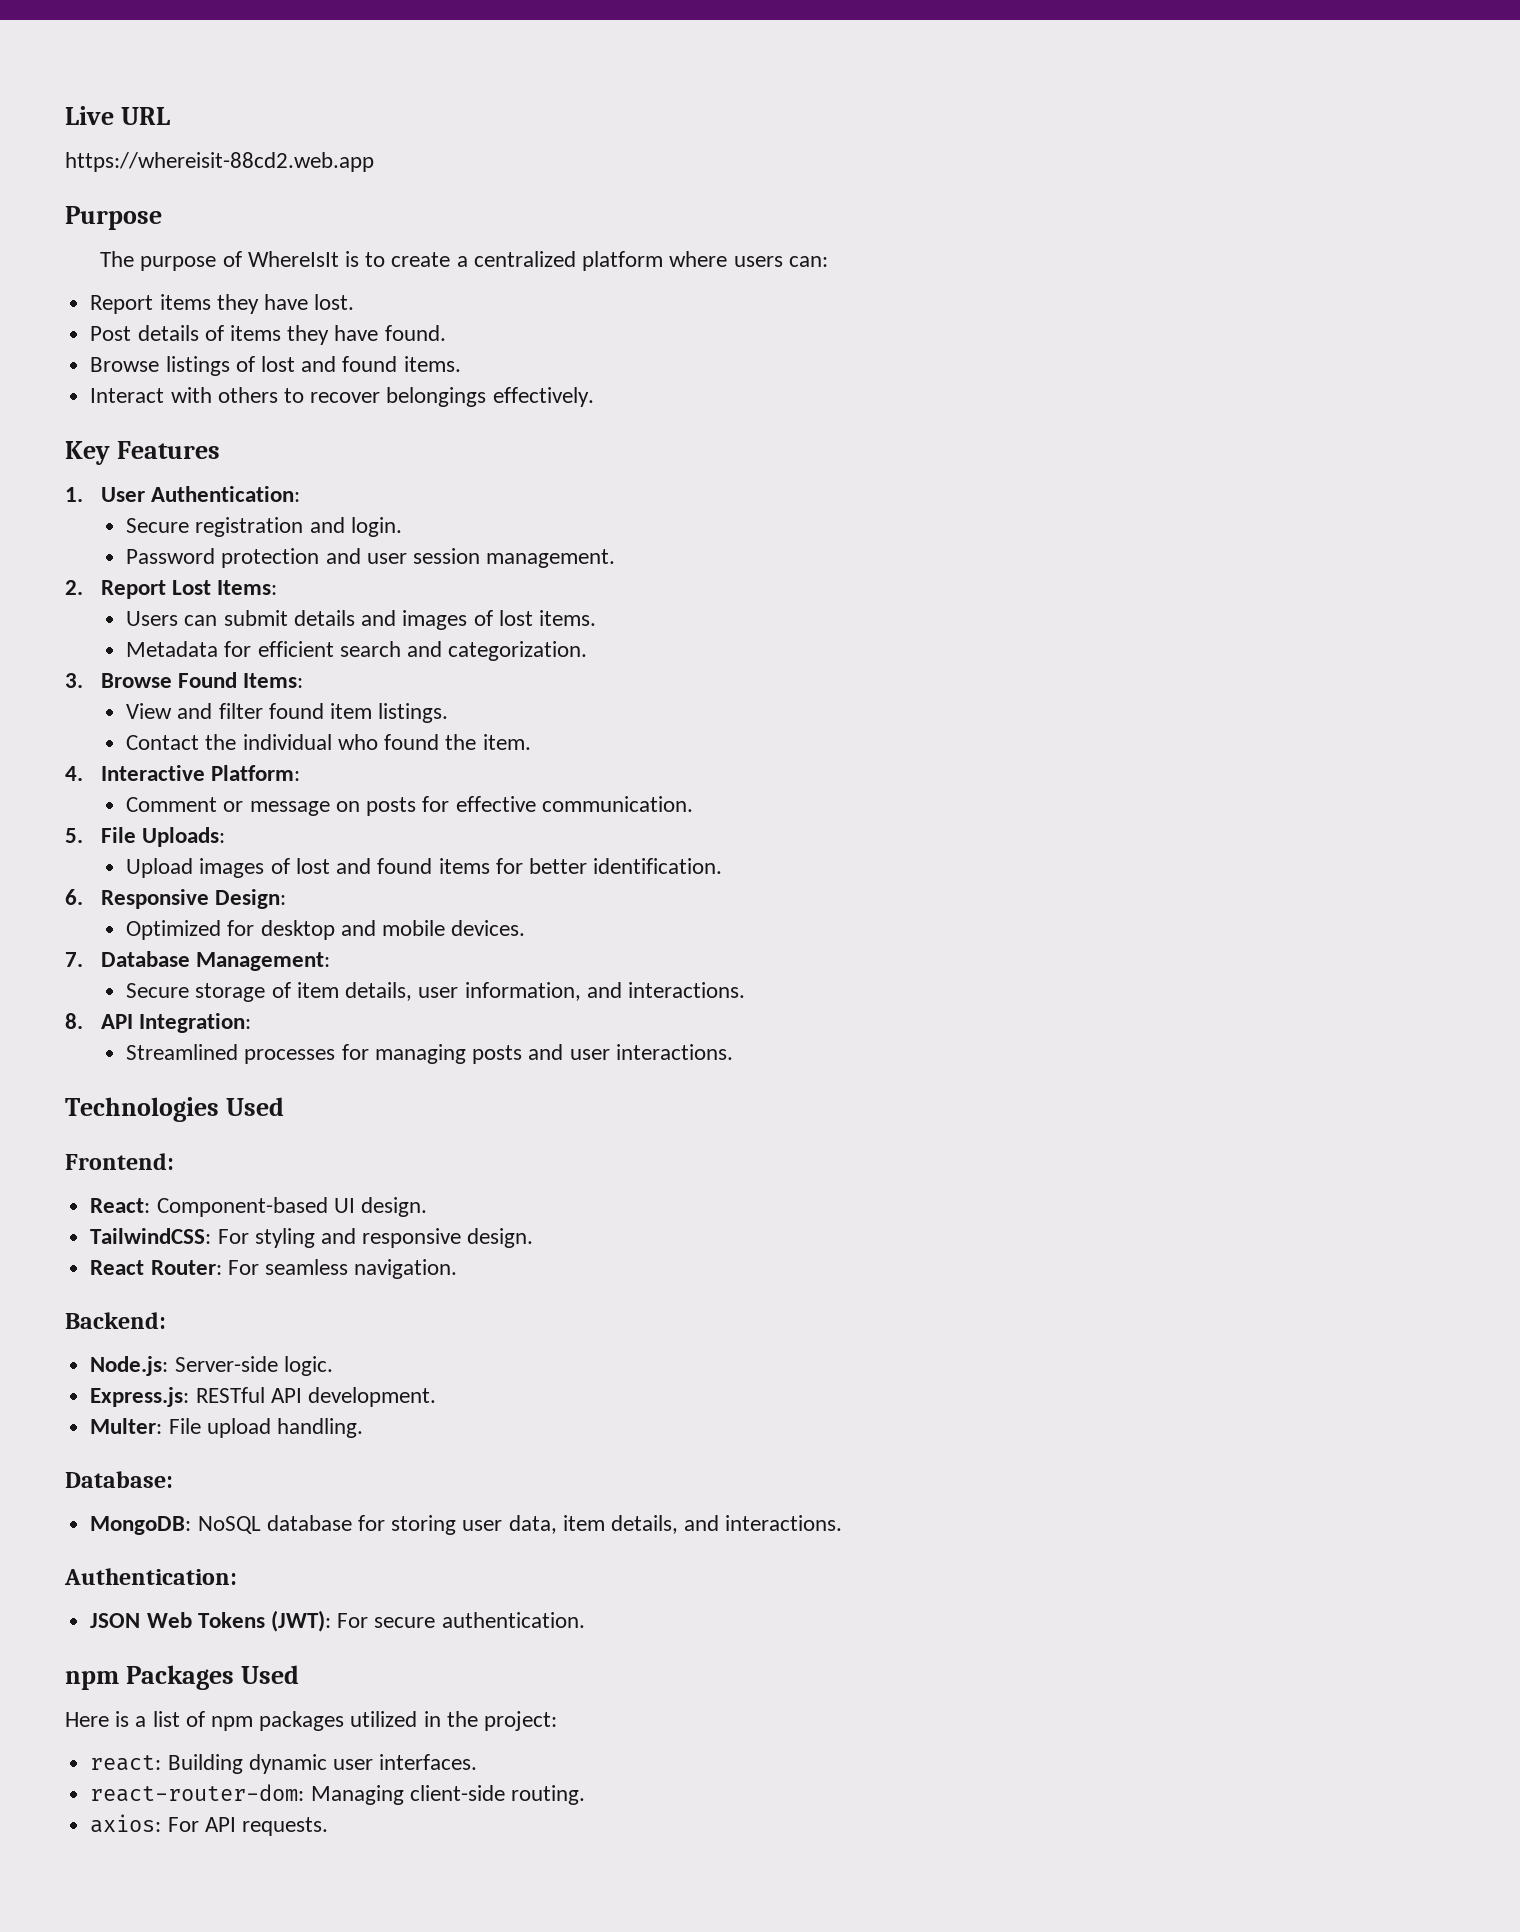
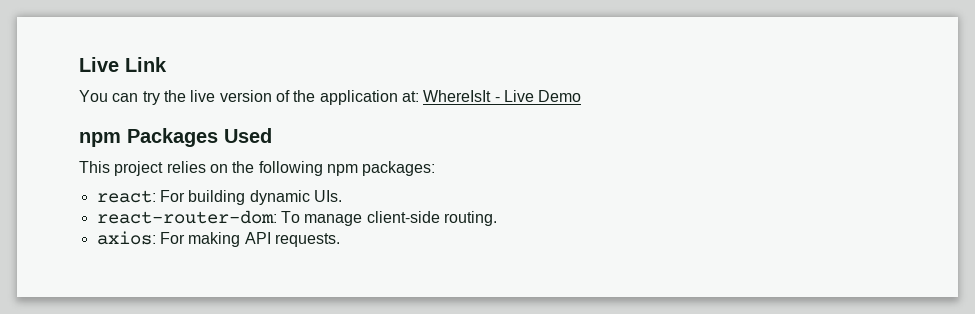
- Live URL
- https://whereisit-88cd2.web.app
- Purpose
- The purpose of WhereIsIt is to create a centralized platform where users can:
- Report items they have lost.
- Post details of items they have found.
- Browse listings of lost and found items.
- Interact with others to recover belongings effectively.
- Key Features
- 1. User Authentication:
- Secure registration and login.
- Password protection and user session management.
- 2. Report Lost Items:
- Users can submit details and images of lost items.
- Metadata for efficient search and categorization.
- 3. Browse Found Items:
- View and filter found item listings.
- Contact the individual who found the item.
- 4. Interactive Platform:
- Comment or message on posts for effective communication.
- 5. File Uploads:
- Upload images of lost and found items for better identification.
- 6. Responsive Design:
- Optimized for desktop and mobile devices.
- 7. Database Management:
- Secure storage of item details, user information, and interactions.
- 8. API Integration:
- Streamlined processes for managing posts and user interactions.
- Technologies Used
- Frontend:
- React: Component-based UI design.
- TailwindCSS: For styling and responsive design.
- React Router: For seamless navigation.
- Backend:
- Node.js: Server-side logic.
- Express.js: RESTful API development.
- Multer: File upload handling.
- Database:
- MongoDB: NoSQL database for storing user data, item details, and interactions.
- Authentication:
- JSON Web Tokens (JWT): For secure authentication.
+ Live Link
+ You can try the live version of the application at: WhereIsIt - Live Demo
  npm Packages Used
- Here is a list of npm packages utilized in the project:
- react: Building dynamic user interfaces.
+ This project relies on the following npm packages:
+ react: For building dynamic UIs.
- react-router-dom: Managing client-side routing.
+ react-router-dom: To manage client-side routing.
- axios: For API requests.
+ axios: For making API requests.

